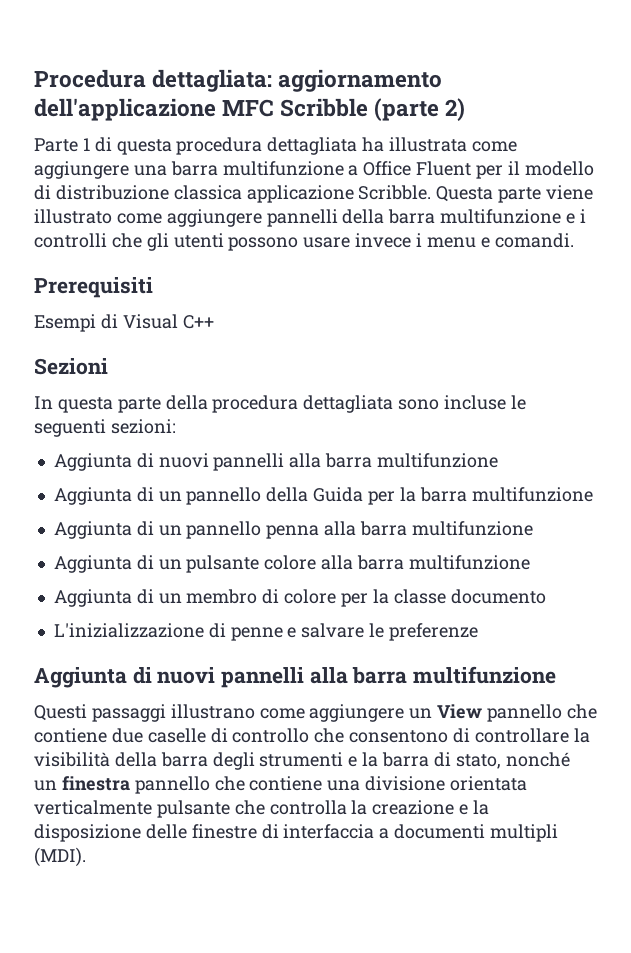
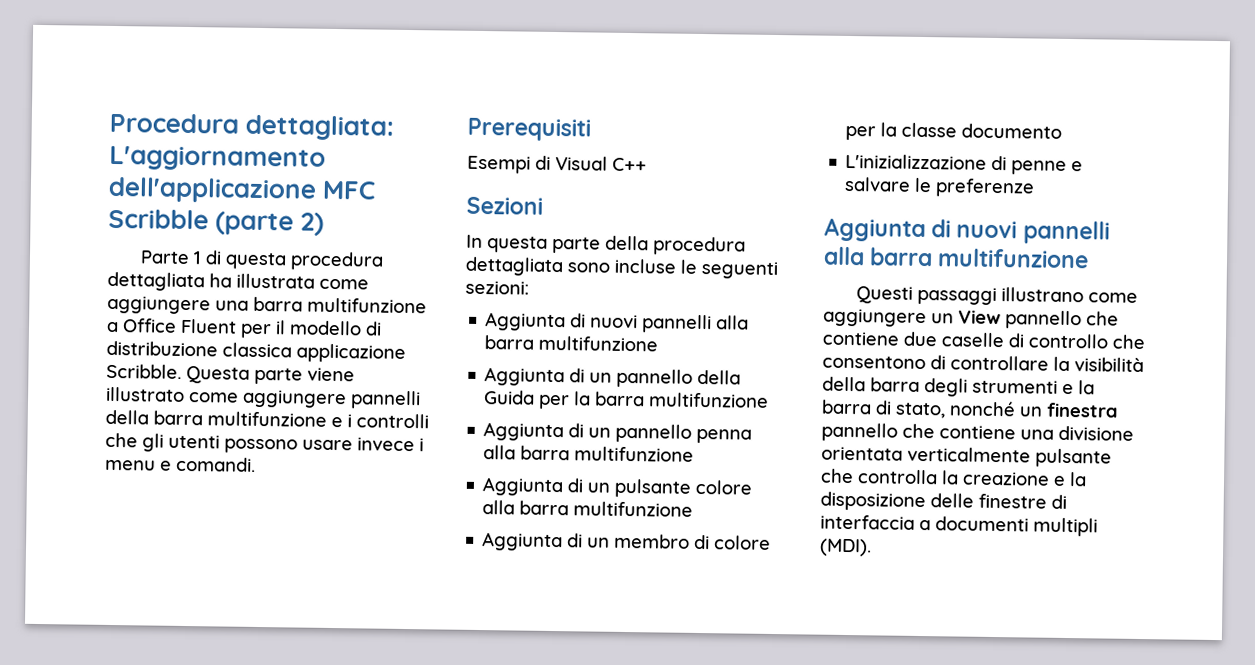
- Procedura dettagliata: aggiornamento dell'applicazione MFC Scribble (parte 2)
+ Procedura dettagliata: L'aggiornamento dell'applicazione MFC Scribble (parte 2)

